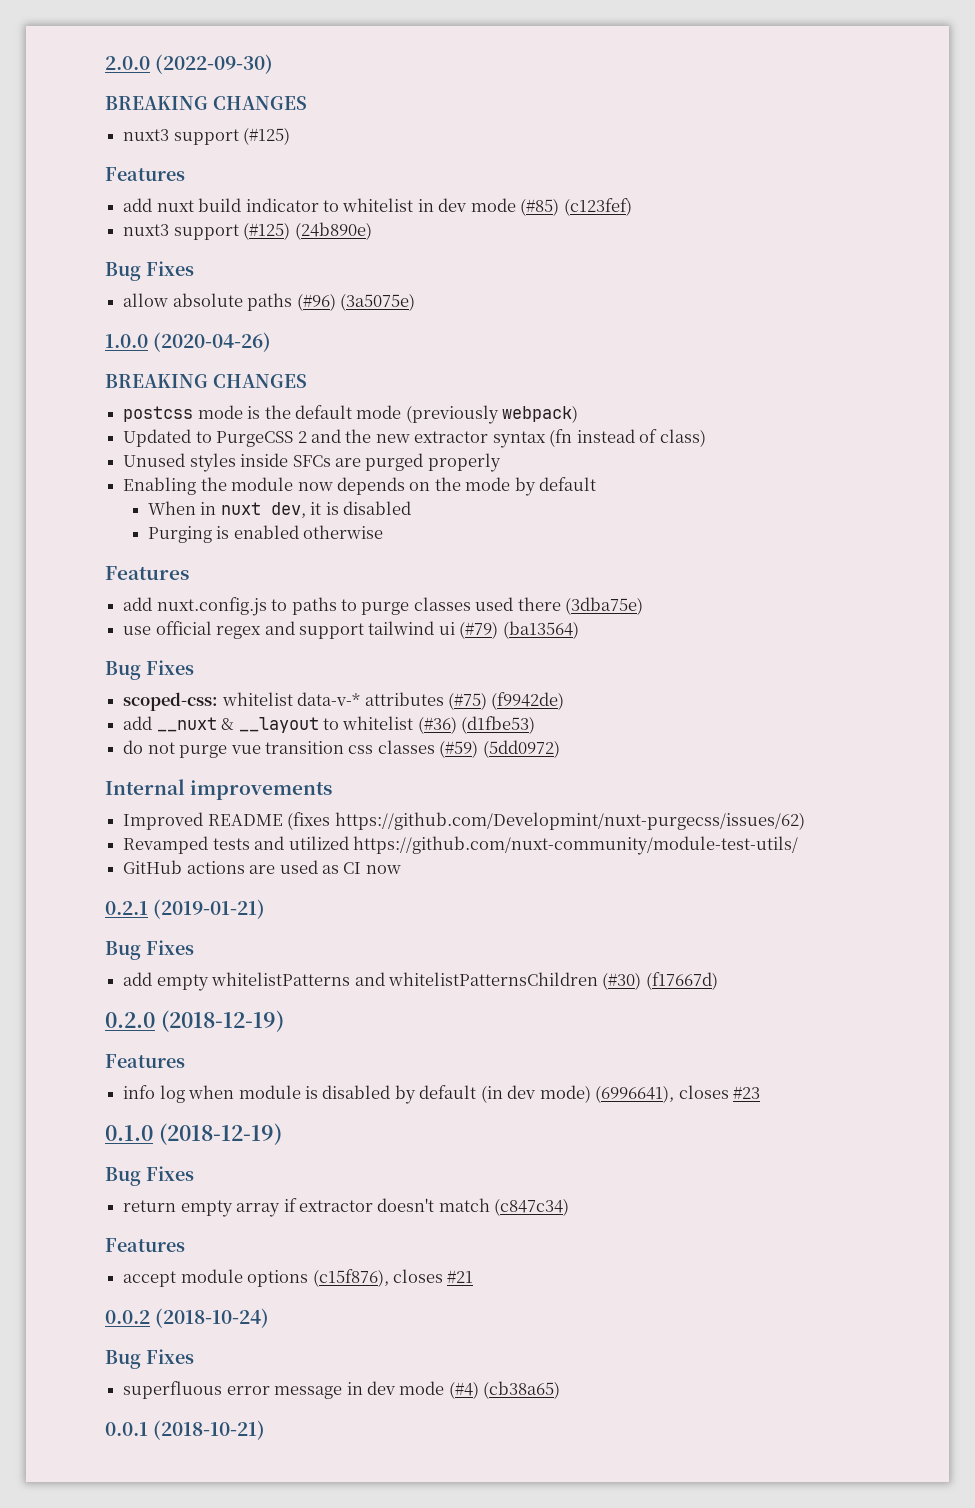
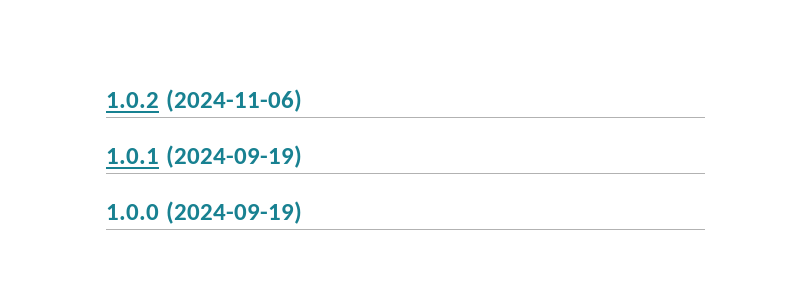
- 2.0.0 (2022-09-30)
- BREAKING CHANGES
- nuxt3 support (#125)
- Features
- add nuxt build indicator to whitelist in dev mode (#85) (c123fef)
- nuxt3 support (#125) (24b890e)
- Bug Fixes
- allow absolute paths (#96) (3a5075e)
- 1.0.0 (2020-04-26)
- BREAKING CHANGES
- postcss mode is the default mode (previously webpack)
- Updated to PurgeCSS 2 and the new extractor syntax (fn instead of class)
- Unused styles inside SFCs are purged properly
- Enabling the module now depends on the mode by default
- When in nuxt dev, it is disabled
- Purging is enabled otherwise
- Features
- add nuxt.config.js to paths to purge classes used there (3dba75e)
- use official regex and support tailwind ui (#79) (ba13564)
- Bug Fixes
- scoped-css: whitelist data-v-* attributes (#75) (f9942de)
- add __nuxt & __layout to whitelist (#36) (d1fbe53)
- do not purge vue transition css classes (#59) (5dd0972)
- Internal improvements
- Improved README (fixes https://github.com/Developmint/nuxt-purgecss/issues/62)
- Revamped tests and utilized https://github.com/nuxt-community/module-test-utils/
- GitHub actions are used as CI now
- 0.2.1 (2019-01-21)
- Bug Fixes
- add empty whitelistPatterns and whitelistPatternsChildren (#30) (f17667d)
- 0.2.0 (2018-12-19)
- Features
- info log when module is disabled by default (in dev mode) (6996641), closes #23
- 0.1.0 (2018-12-19)
- Bug Fixes
- return empty array if extractor doesn't match (c847c34)
- Features
- accept module options (c15f876), closes #21
- 0.0.2 (2018-10-24)
- Bug Fixes
- superfluous error message in dev mode (#4) (cb38a65)
- 0.0.1 (2018-10-21)
+ 1.0.2 (2024-11-06)
+ 1.0.1 (2024-09-19)
+ 1.0.0 (2024-09-19)

